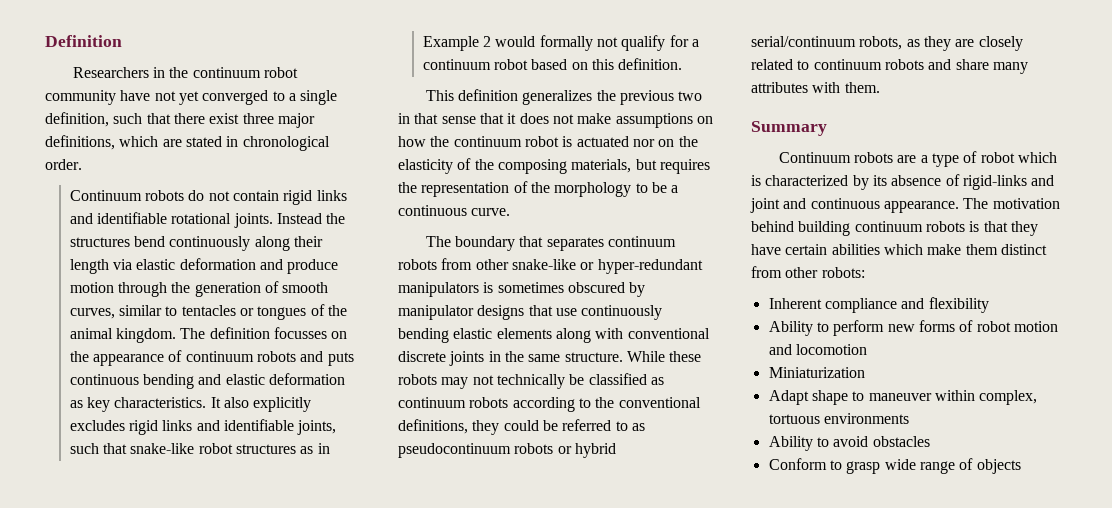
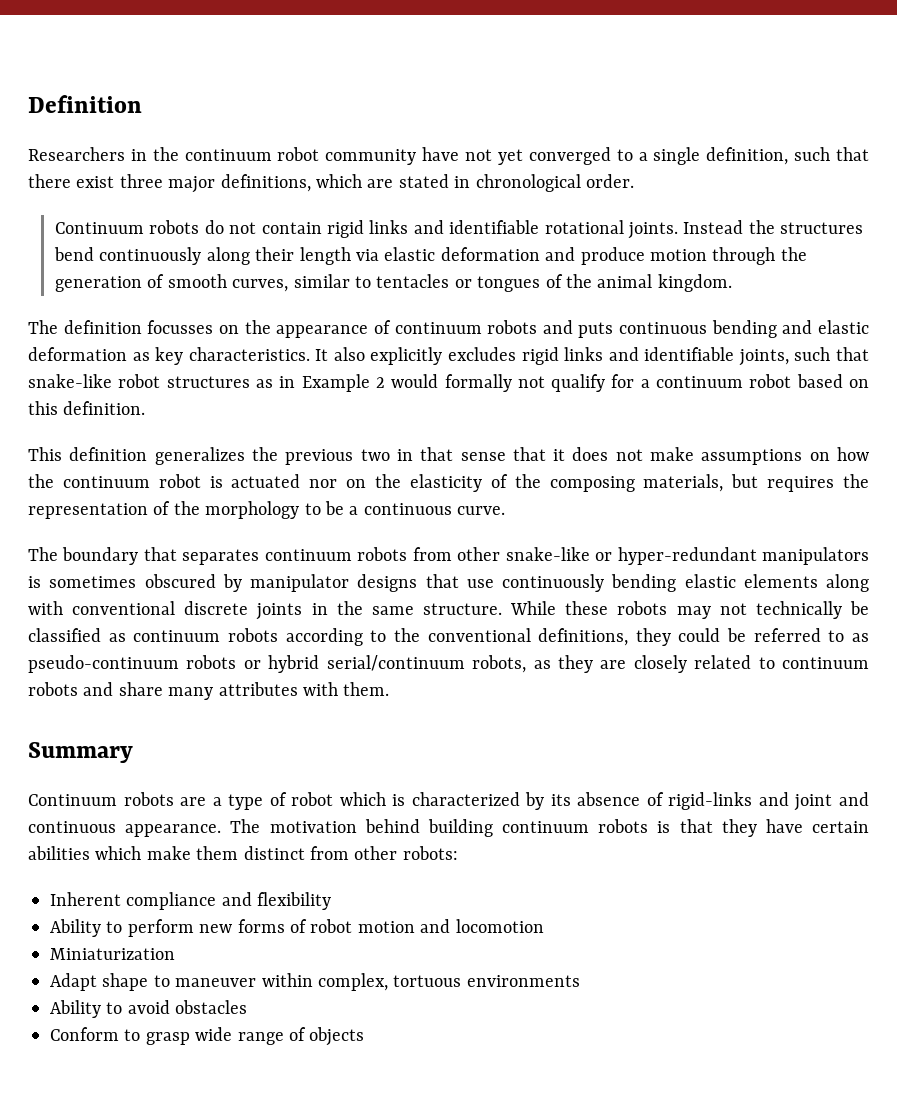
- Instead the structures bend continuously along their length via elastic deformation and produce motion through the generation of smooth curves, similar to tentacles or tongues of the animal kingdom. The definition focusses on the appearance of continuum robots and puts continuous bending and elastic deformation as key characteristics.
+ Instead the structures bend continuously along their length via elastic deformation and produce motion through the generation of smooth curves, similar to tentacles or tongues of the animal kingdom.
+ The definition focusses on the appearance of continuum robots and puts continuous bending and elastic deformation as key characteristics.
- While these robots may not technically be classified as continuum robots according to the conventional definitions, they could be referred to as pseudocontinuum robots or hybrid serial/continuum robots, as they are closely related to continuum robots and share many attributes with them.
+ While these robots may not technically be classified as continuum robots according to the conventional definitions, they could be referred to as pseudo-continuum robots or hybrid serial/continuum robots, as they are closely related to continuum robots and share many attributes with them.

